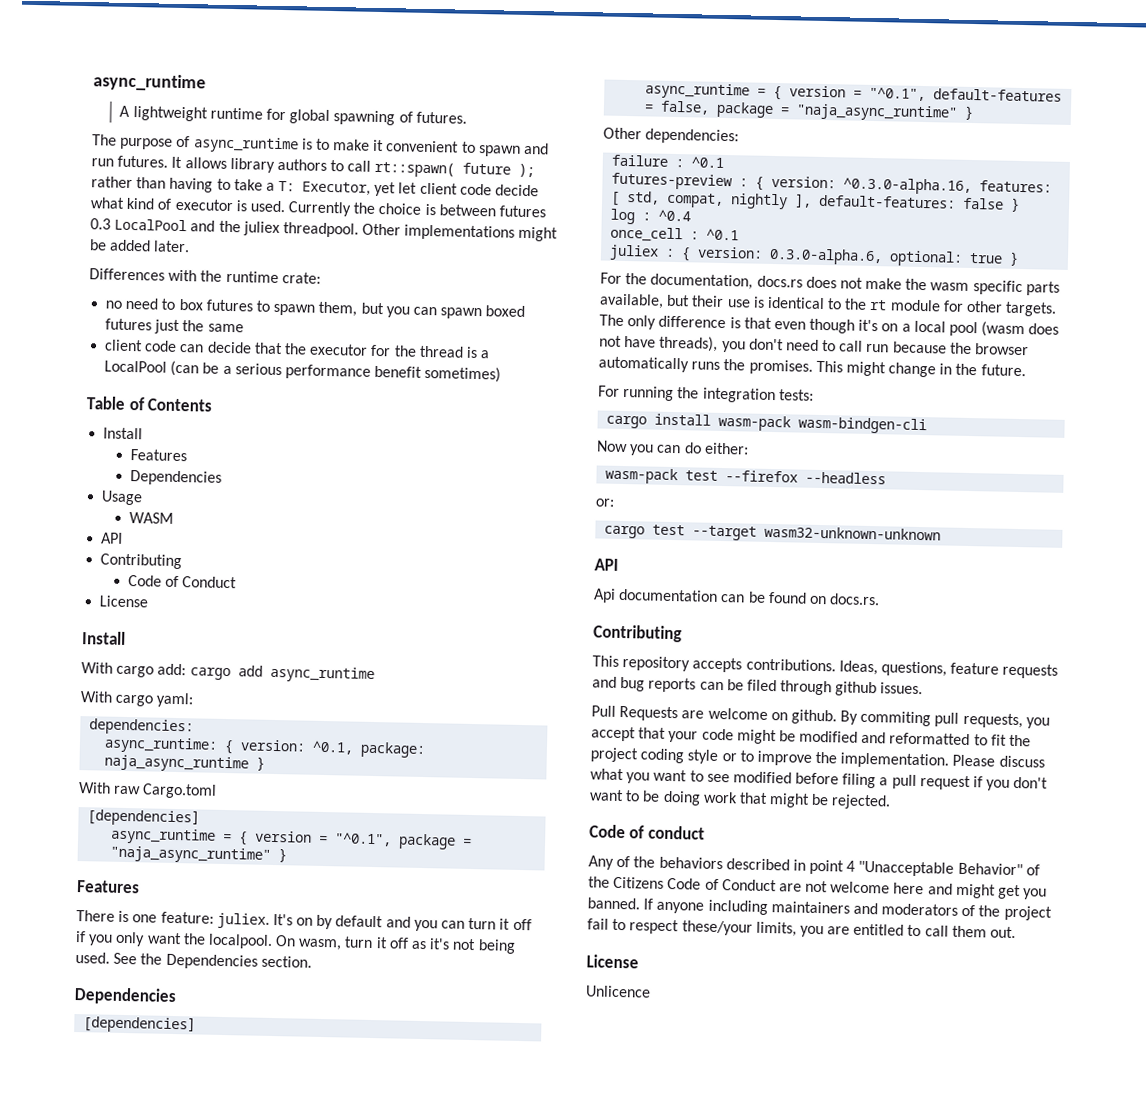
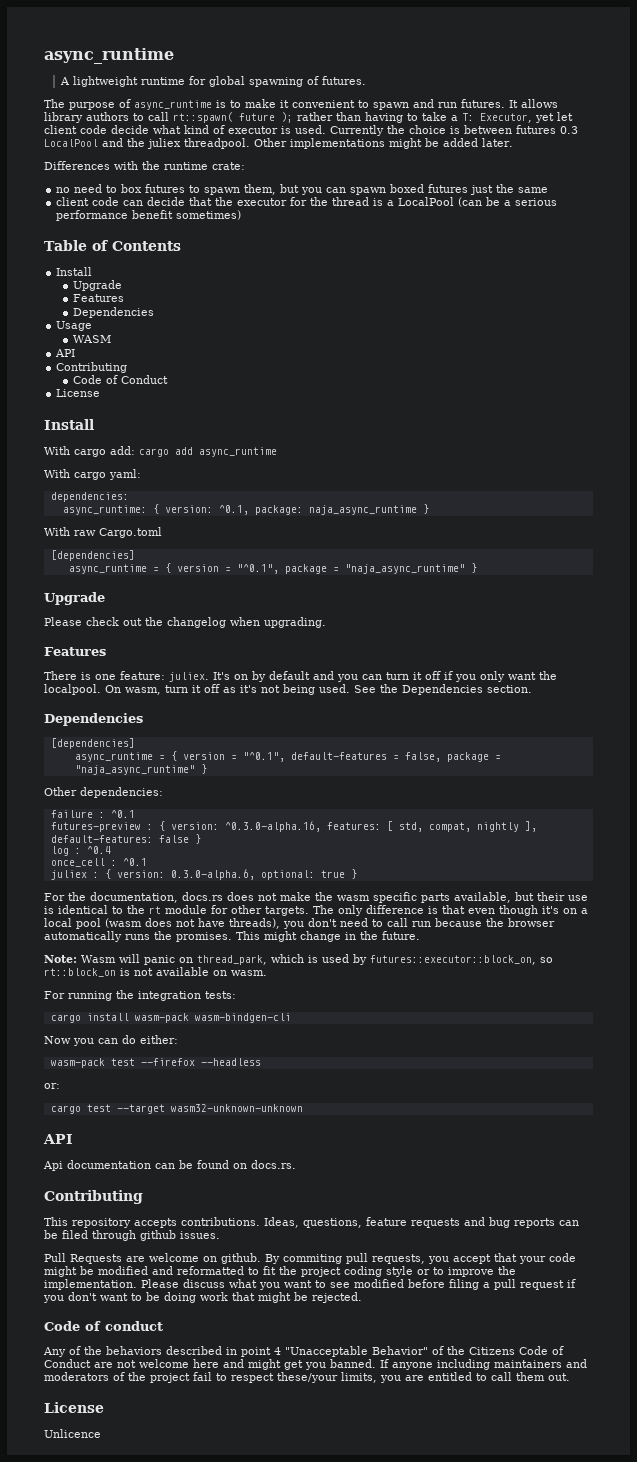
  Table of Contents
  Install
+ Upgrade
  async_runtime = { version = "^0.1", package = "naja_async_runtime" }
+ Upgrade
+ Please check out the changelog when upgrading.
+ Note: Wasm will panic on thread_park, which is used by futures::executor::block_on, so rt::block_on is not available on wasm.

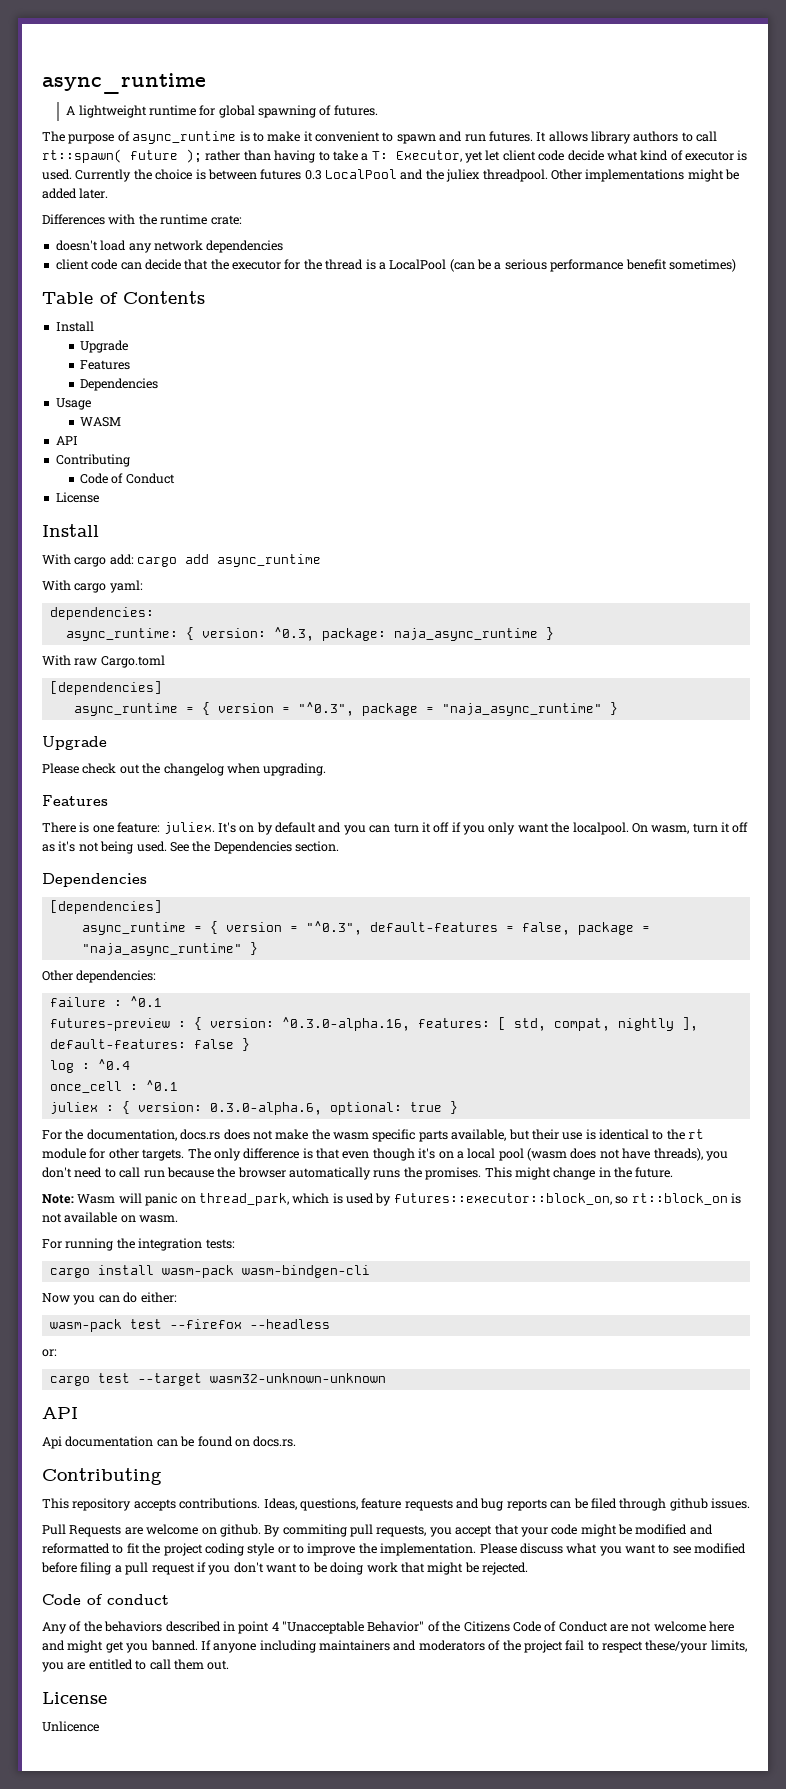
- no need to box futures to spawn them, but you can spawn boxed futures just the same
+ doesn't load any network dependencies
- async_runtime: { version: ^0.1, package: naja_async_runtime }
+ async_runtime: { version: ^0.3, package: naja_async_runtime }
- async_runtime = { version = "^0.1", package = "naja_async_runtime" }
+ async_runtime = { version = "^0.3", package = "naja_async_runtime" }
- async_runtime = { version = "^0.1", default-features = false, package = "naja_async_runtime" }
+ async_runtime = { version = "^0.3", default-features = false, package = "naja_async_runtime" }

